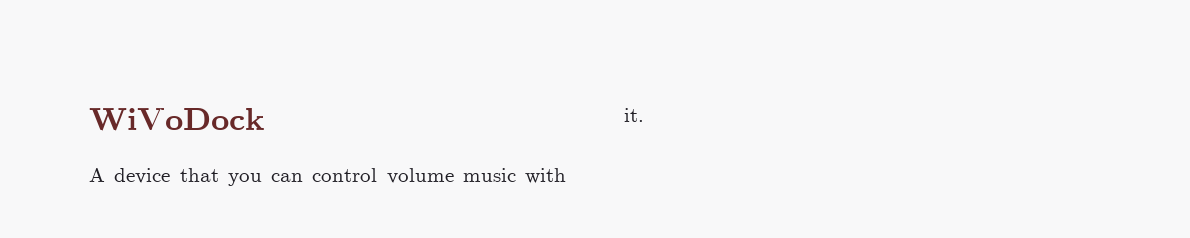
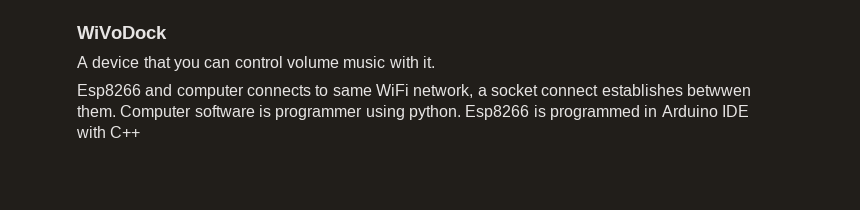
+ Esp8266 and computer connects to same WiFi network, a socket connect establishes betwwen them. Computer software is programmer using python. Esp8266 is programmed in Arduino IDE with C++

